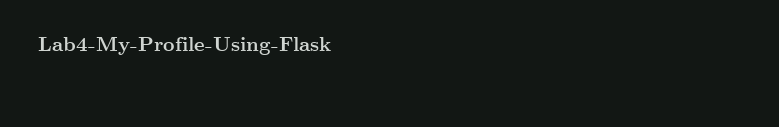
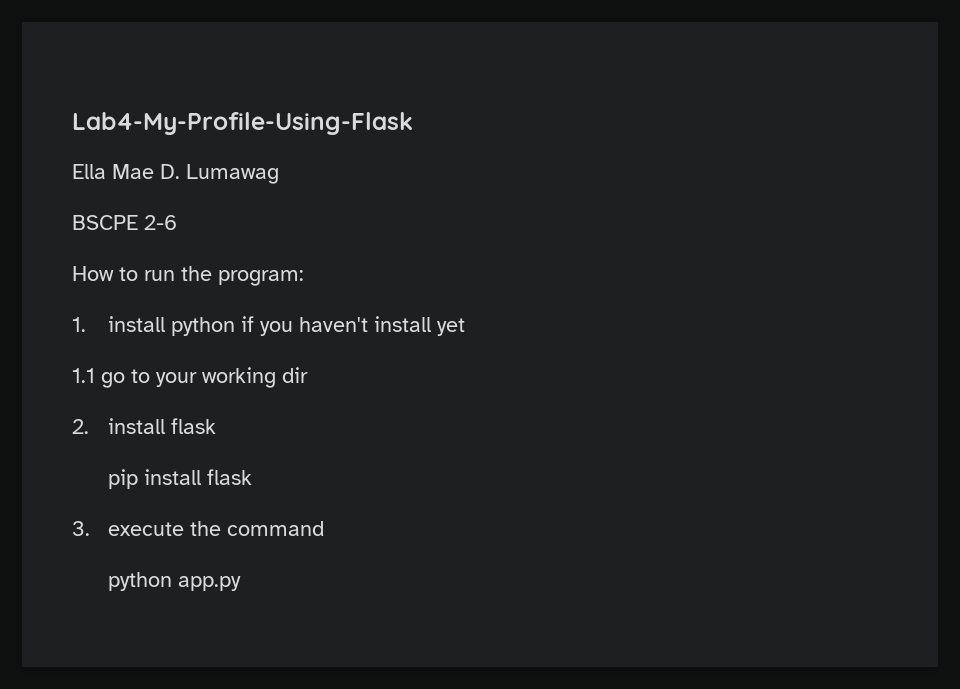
+ Ella Mae D. Lumawag
+ BSCPE 2-6
+ How to run the program:
+ 1. install python if you haven't install yet
+ 1.1 go to your working dir
+ 2. install flask
+ pip install flask
+ 3. execute the command
+ python app.py

